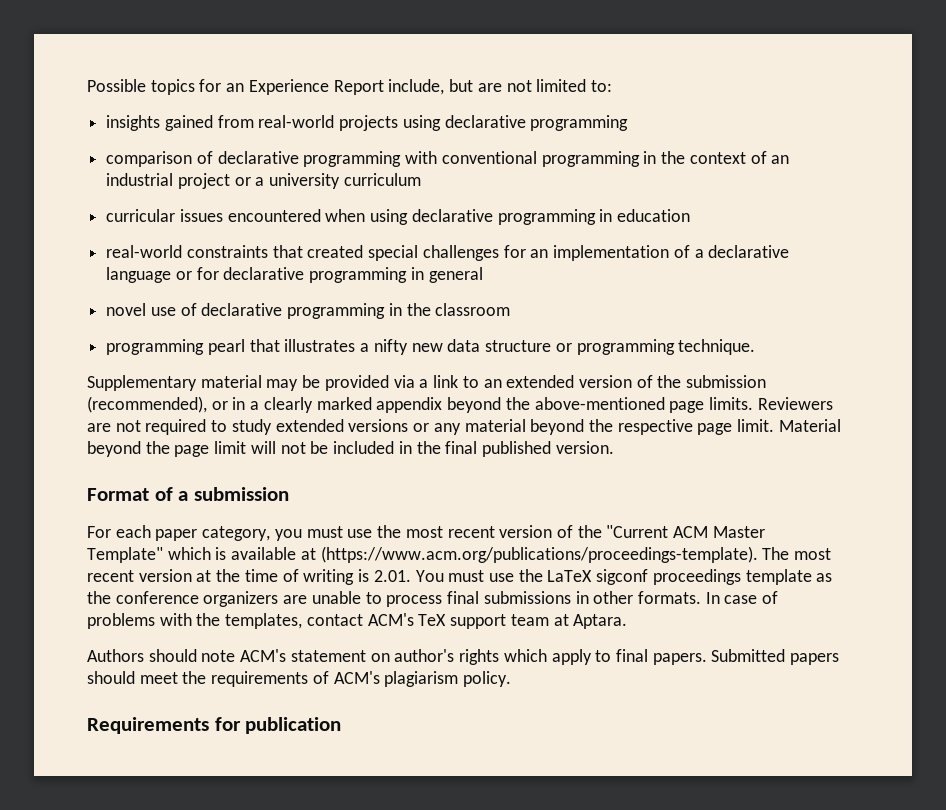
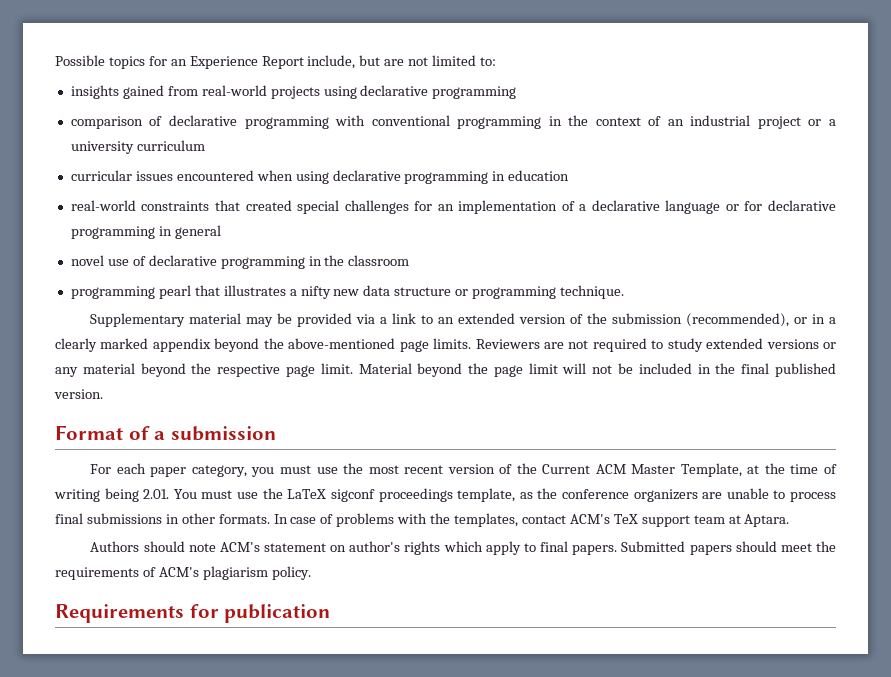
- For each paper category, you must use the most recent version of the "Current ACM Master Template" which is available at (https://www.acm.org/publications/proceedings-template). The most recent version at the time of writing is 2.01. You must use the LaTeX sigconf proceedings template as the conference organizers are unable to process final submissions in other formats.
+ For each paper category, you must use the most recent version of the Current ACM Master Template, at the time of writing being 2.01. You must use the LaTeX sigconf proceedings template, as the conference organizers are unable to process final submissions in other formats.

